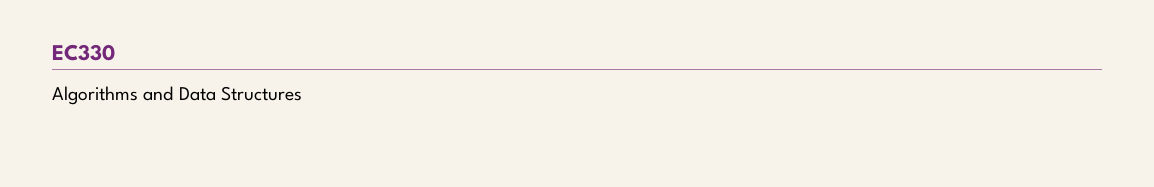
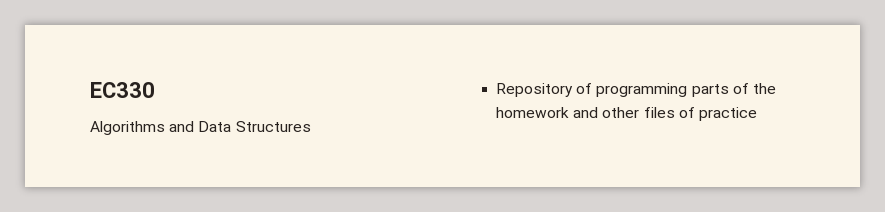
+ Repository of programming parts of the homework and other files of practice

